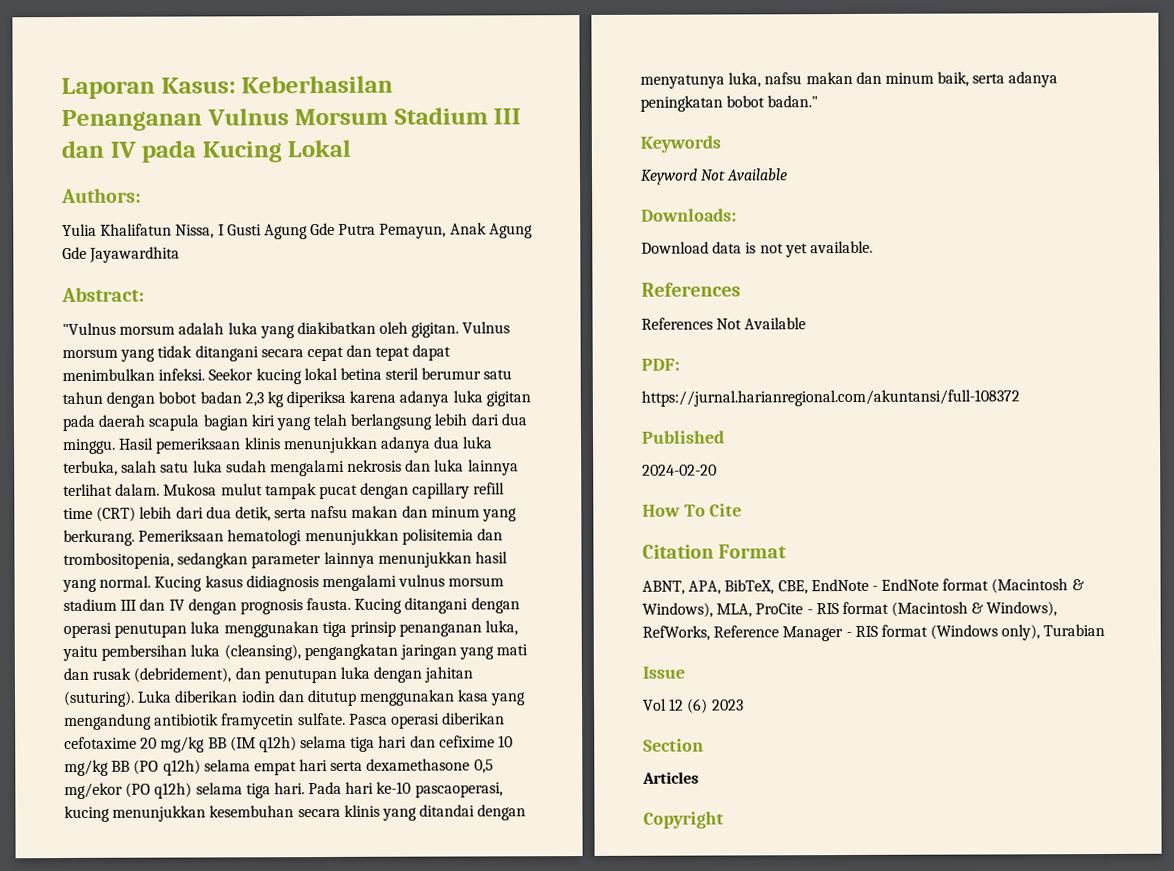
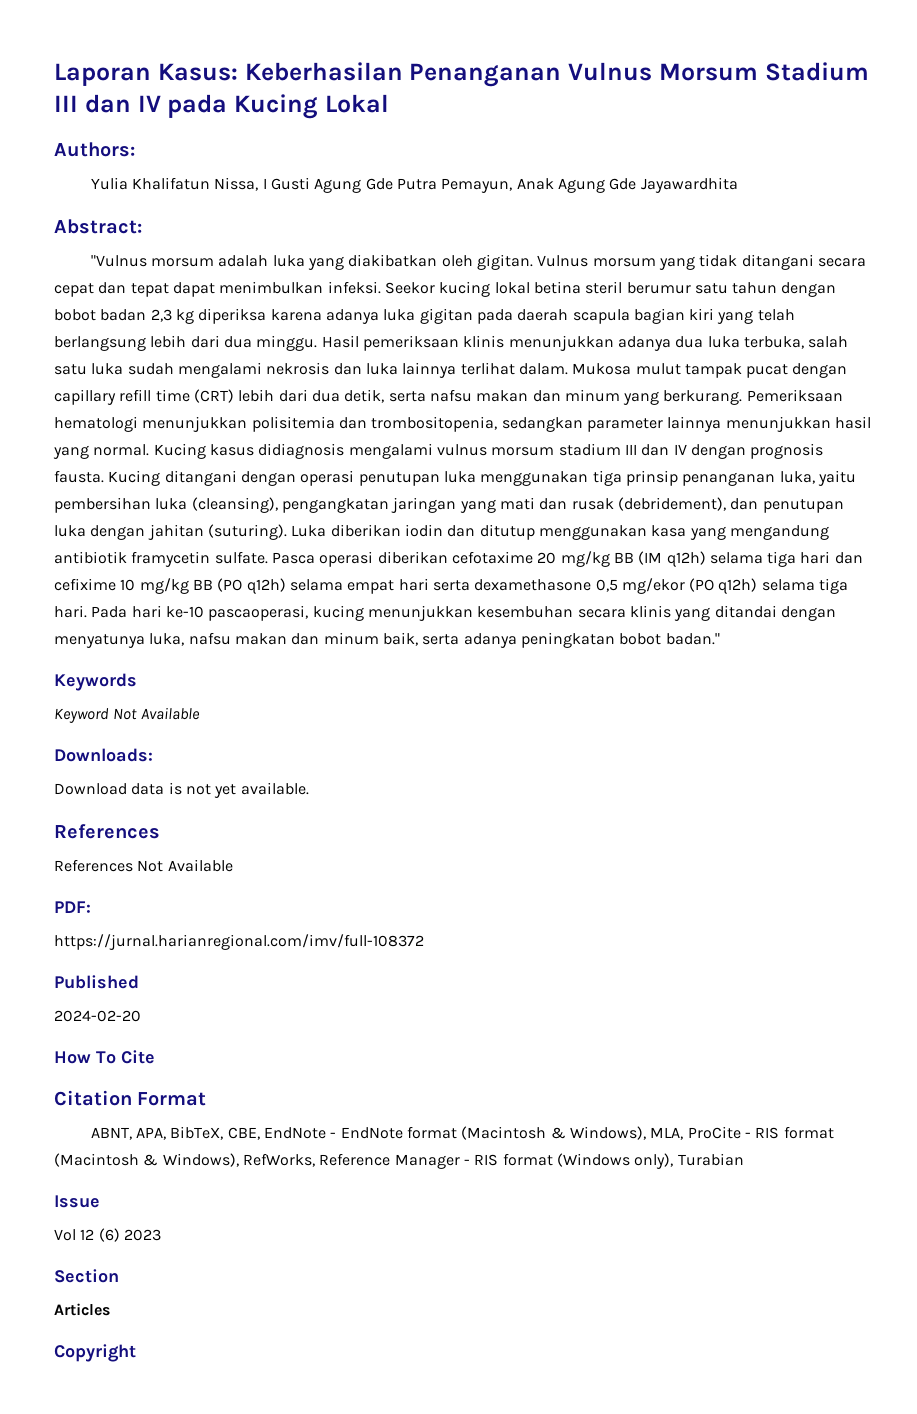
- https://jurnal.harianregional.com/akuntansi/full-108372
+ https://jurnal.harianregional.com/imv/full-108372

